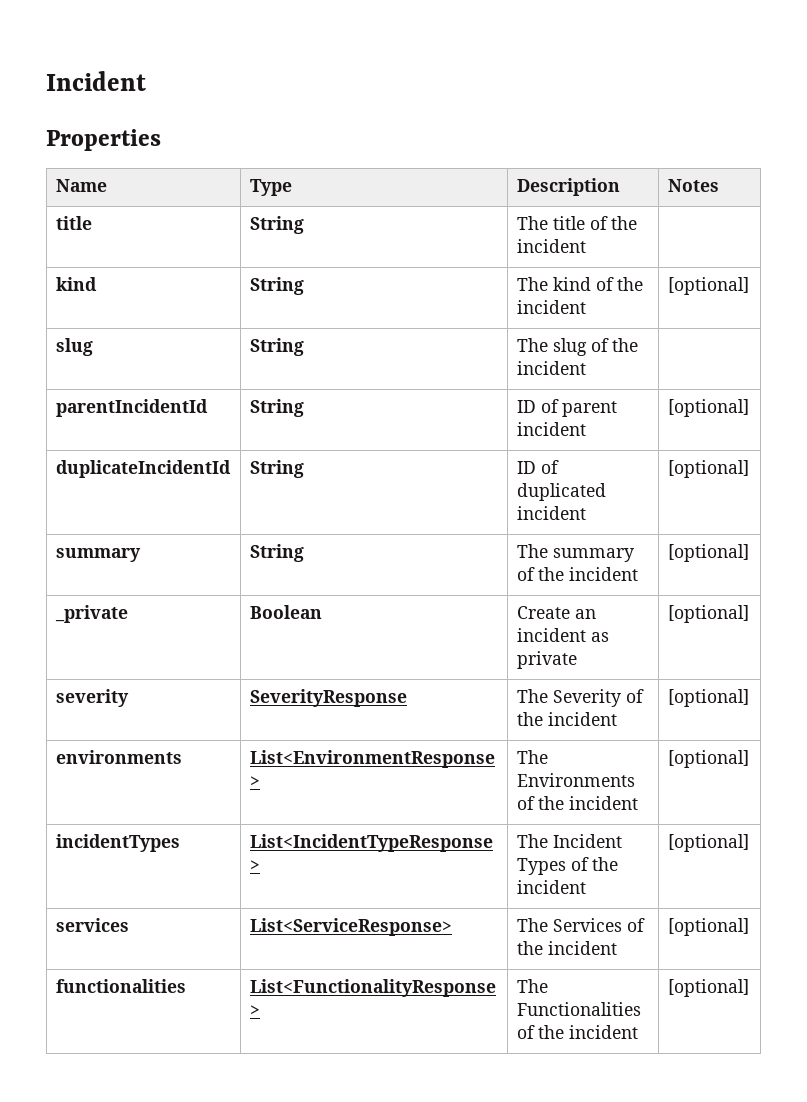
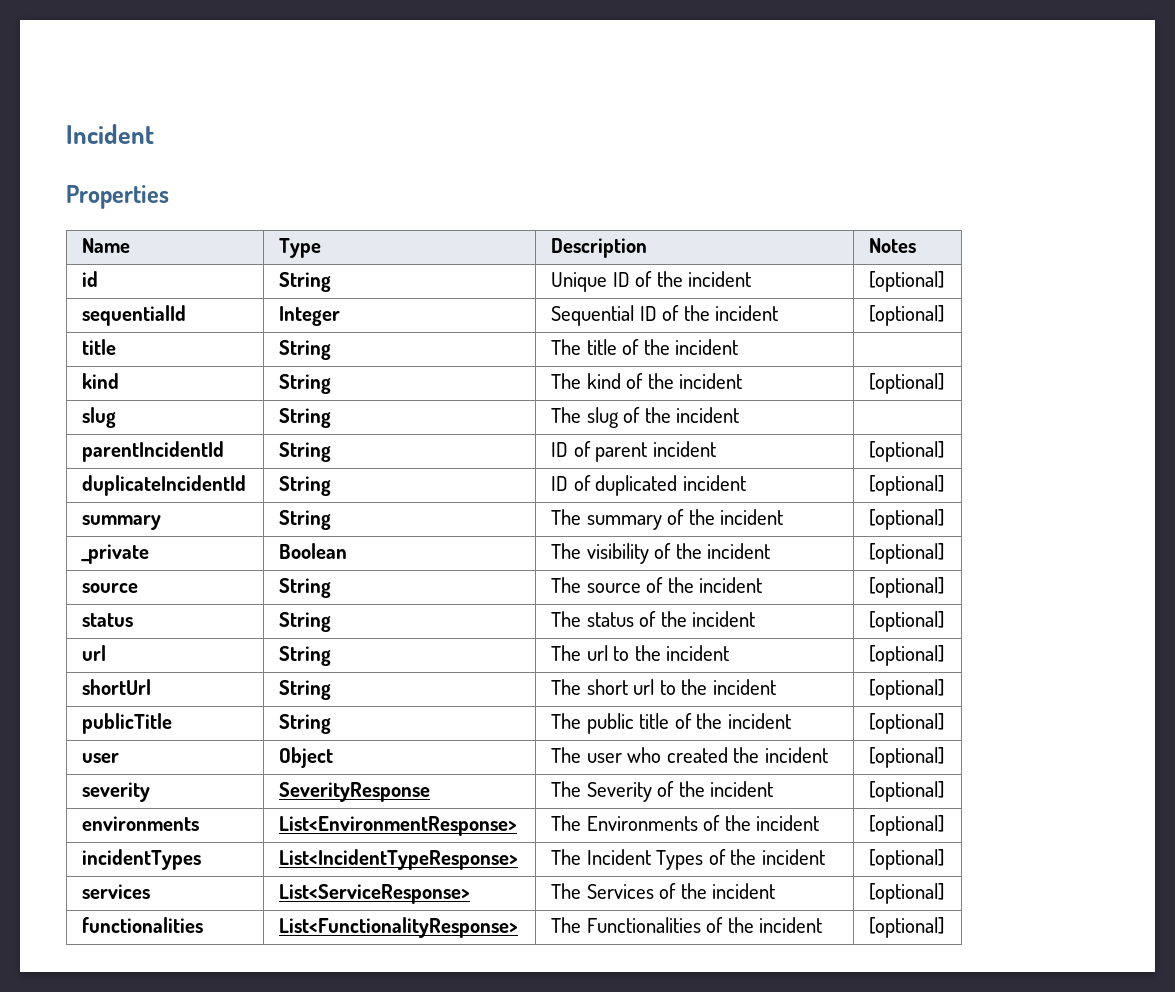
+ id | String | Unique ID of the incident | [optional]
+ sequentialId | Integer | Sequential ID of the incident | [optional]
- _private | Boolean | Create an incident as private | [optional]
+ _private | Boolean | The visibility of the incident | [optional]
+ source | String | The source of the incident | [optional]
+ status | String | The status of the incident | [optional]
+ url | String | The url to the incident | [optional]
+ shortUrl | String | The short url to the incident | [optional]
+ publicTitle | String | The public title of the incident | [optional]
+ user | Object | The user who created the incident | [optional]

